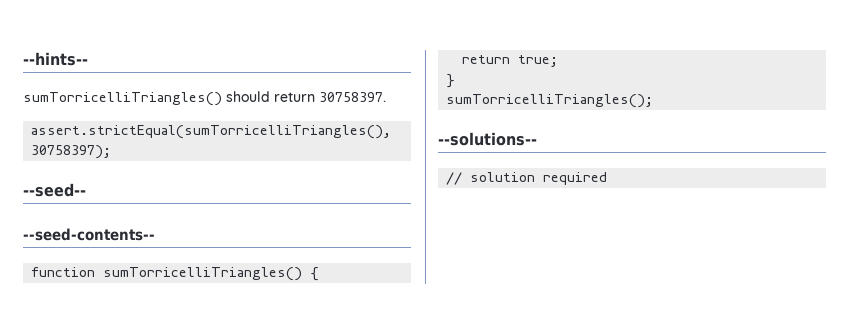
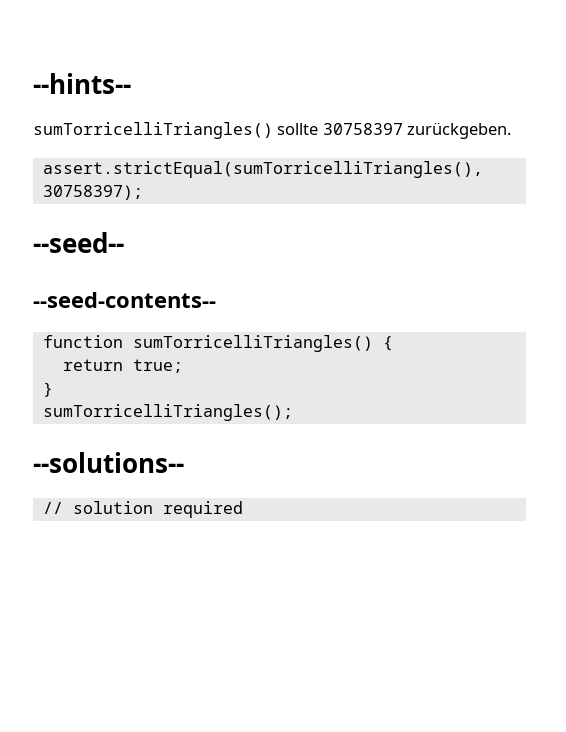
- sumTorricelliTriangles() should return 30758397.
+ sumTorricelliTriangles() sollte 30758397 zurückgeben.

